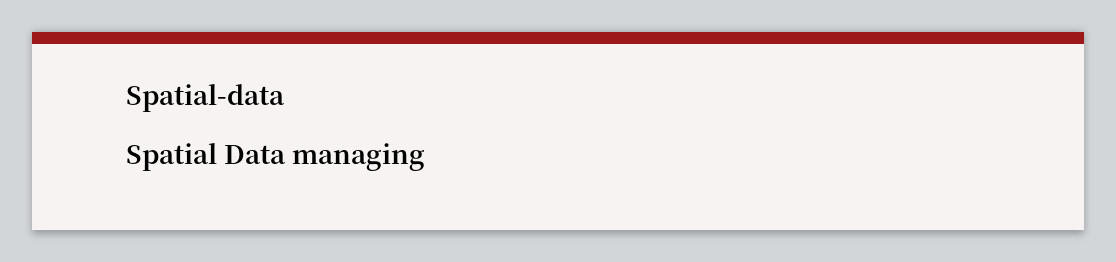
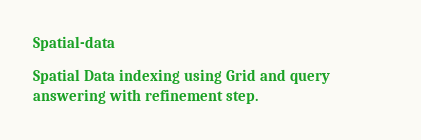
- Spatial Data managing
+ Spatial Data indexing using Grid and query answering with refinement step.

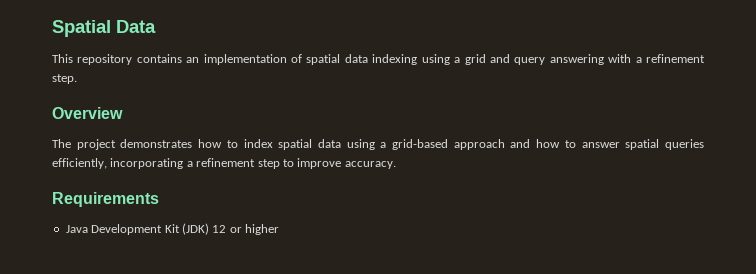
- Spatial-data
- Spatial Data indexing using Grid and query answering with refinement step.
+ Spatial Data
+ This repository contains an implementation of spatial data indexing using a grid and query answering with a refinement step.
+ Overview
+ The project demonstrates how to index spatial data using a grid-based approach and how to answer spatial queries efficiently, incorporating a refinement step to improve accuracy.
+ Requirements
+ Java Development Kit (JDK) 12 or higher

